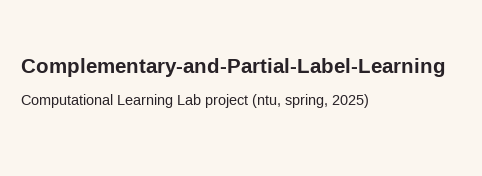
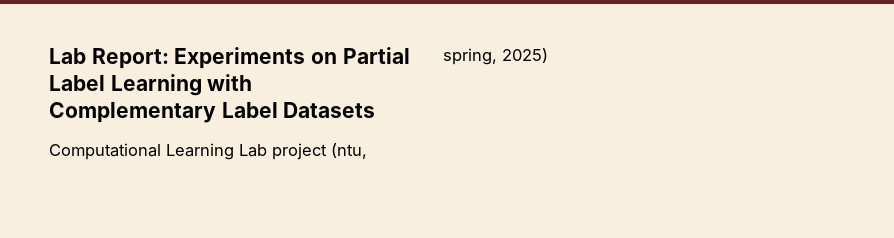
- Complementary-and-Partial-Label-Learning
+ Lab Report: Experiments on Partial Label Learning with Complementary Label Datasets

